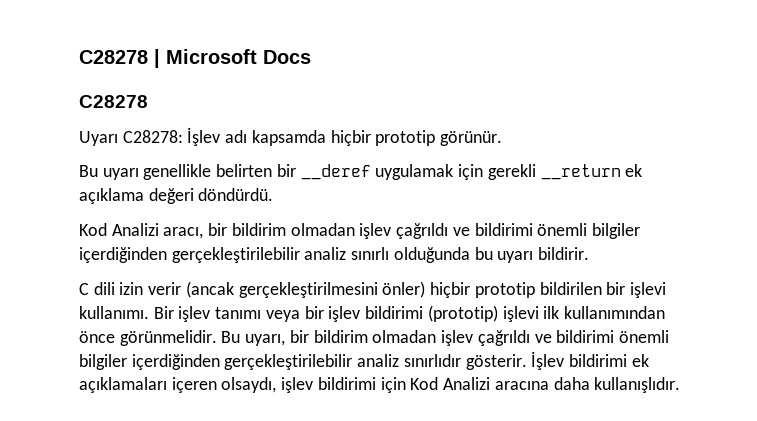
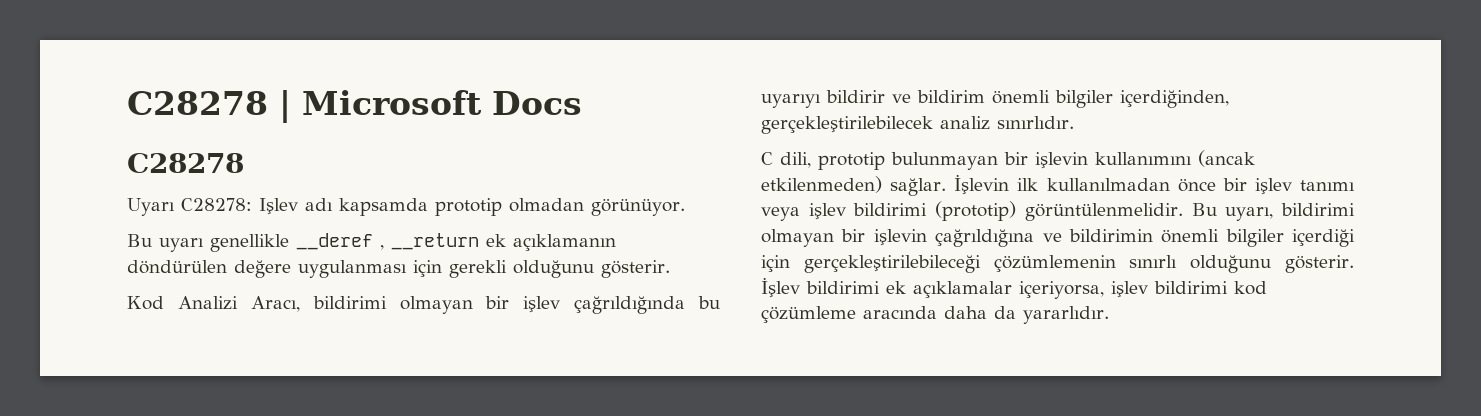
- Uyarı C28278: İşlev adı kapsamda hiçbir prototip görünür.
+ Uyarı C28278: Işlev adı kapsamda prototip olmadan görünüyor.
- Bu uyarı genellikle belirten bir __deref uygulamak için gerekli __return ek açıklama değeri döndürdü.
- Kod Analizi aracı, bir bildirim olmadan işlev çağrıldı ve bildirimi önemli bilgiler içerdiğinden gerçekleştirilebilir analiz sınırlı olduğunda bu uyarı bildirir.
- C dili izin verir (ancak gerçekleştirilmesini önler) hiçbir prototip bildirilen bir işlevi kullanımı. Bir işlev tanımı veya bir işlev bildirimi (prototip) işlevi ilk kullanımından önce görünmelidir. Bu uyarı, bir bildirim olmadan işlev çağrıldı ve bildirimi önemli bilgiler içerdiğinden gerçekleştirilebilir analiz sınırlıdır gösterir. İşlev bildirimi ek açıklamaları içeren olsaydı, işlev bildirimi için Kod Analizi aracına daha kullanışlıdır.
+ Bu uyarı genellikle __deref , __return ek açıklamanın döndürülen değere uygulanması için gerekli olduğunu gösterir.
+ Kod Analizi Aracı, bildirimi olmayan bir işlev çağrıldığında bu uyarıyı bildirir ve bildirim önemli bilgiler içerdiğinden, gerçekleştirilebilecek analiz sınırlıdır.
+ C dili, prototip bulunmayan bir işlevin kullanımını (ancak etkilenmeden) sağlar. İşlevin ilk kullanılmadan önce bir işlev tanımı veya işlev bildirimi (prototip) görüntülenmelidir. Bu uyarı, bildirimi olmayan bir işlevin çağrıldığına ve bildirimin önemli bilgiler içerdiği için gerçekleştirilebileceği çözümlemenin sınırlı olduğunu gösterir. İşlev bildirimi ek açıklamalar içeriyorsa, işlev bildirimi kod çözümleme aracında daha da yararlıdır.

